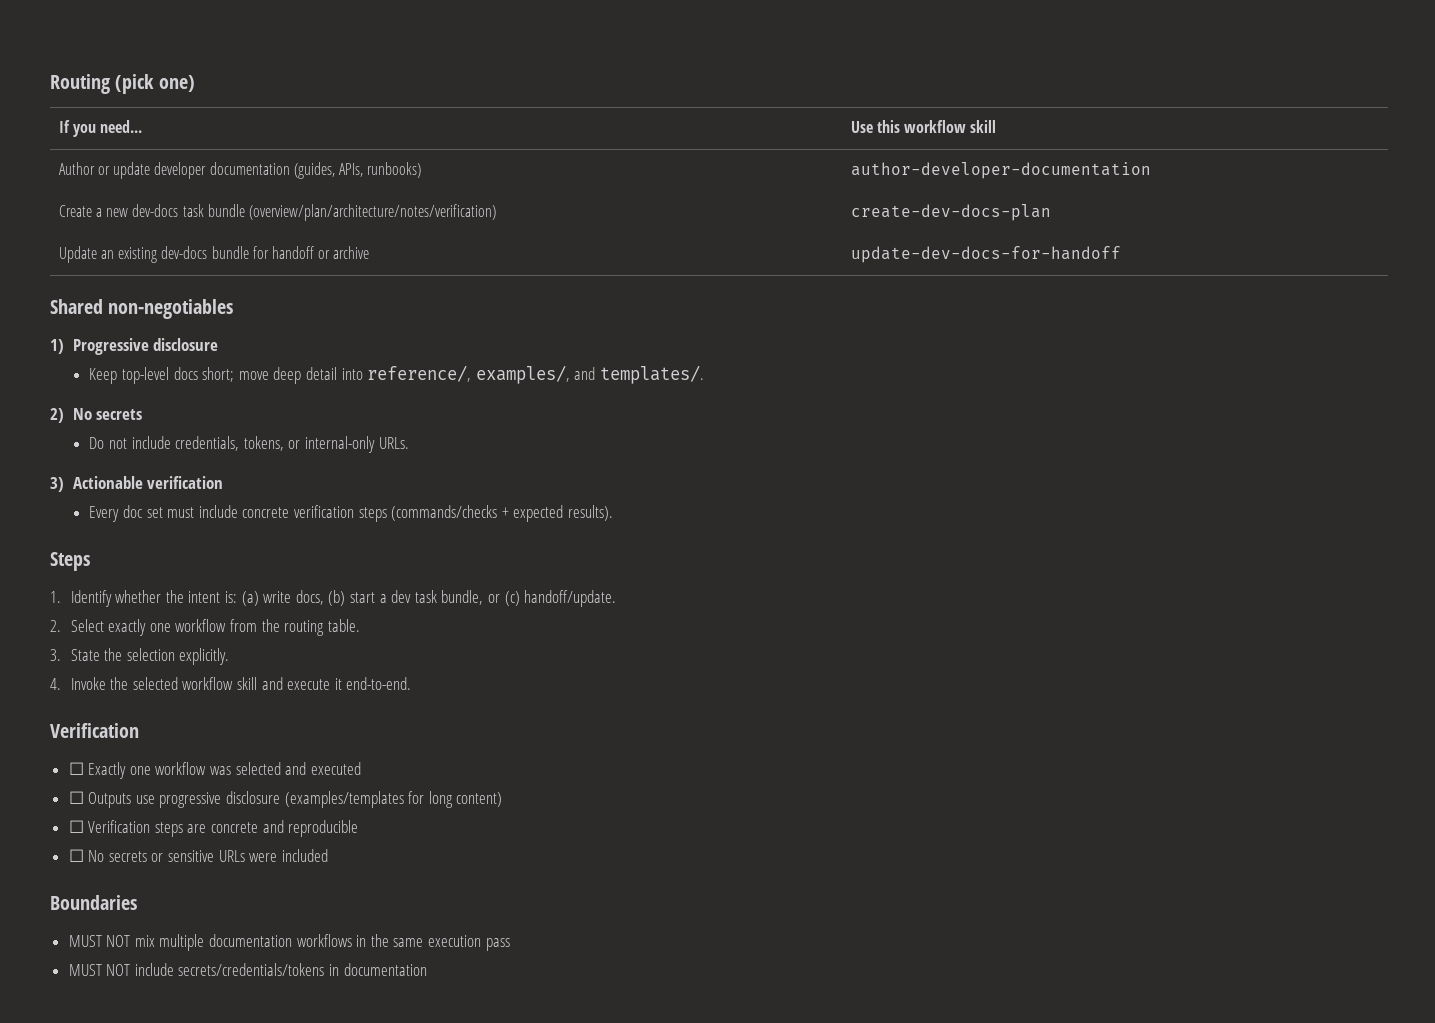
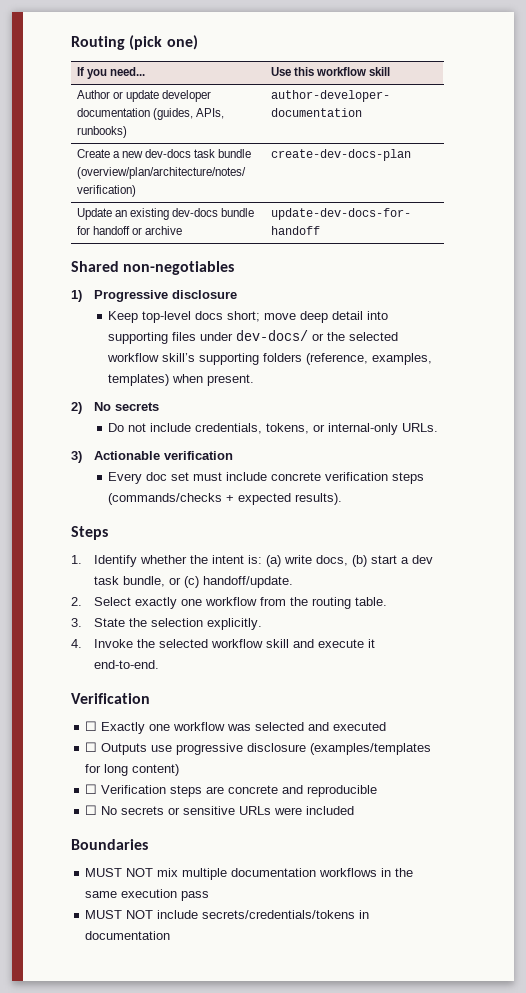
- Keep top-level docs short; move deep detail into reference/, examples/, and templates/.
+ Keep top-level docs short; move deep detail into supporting files under dev-docs/ or the selected workflow skill’s supporting folders (reference, examples, templates) when present.

